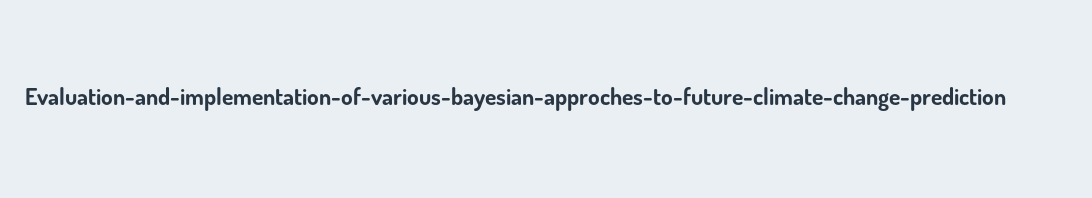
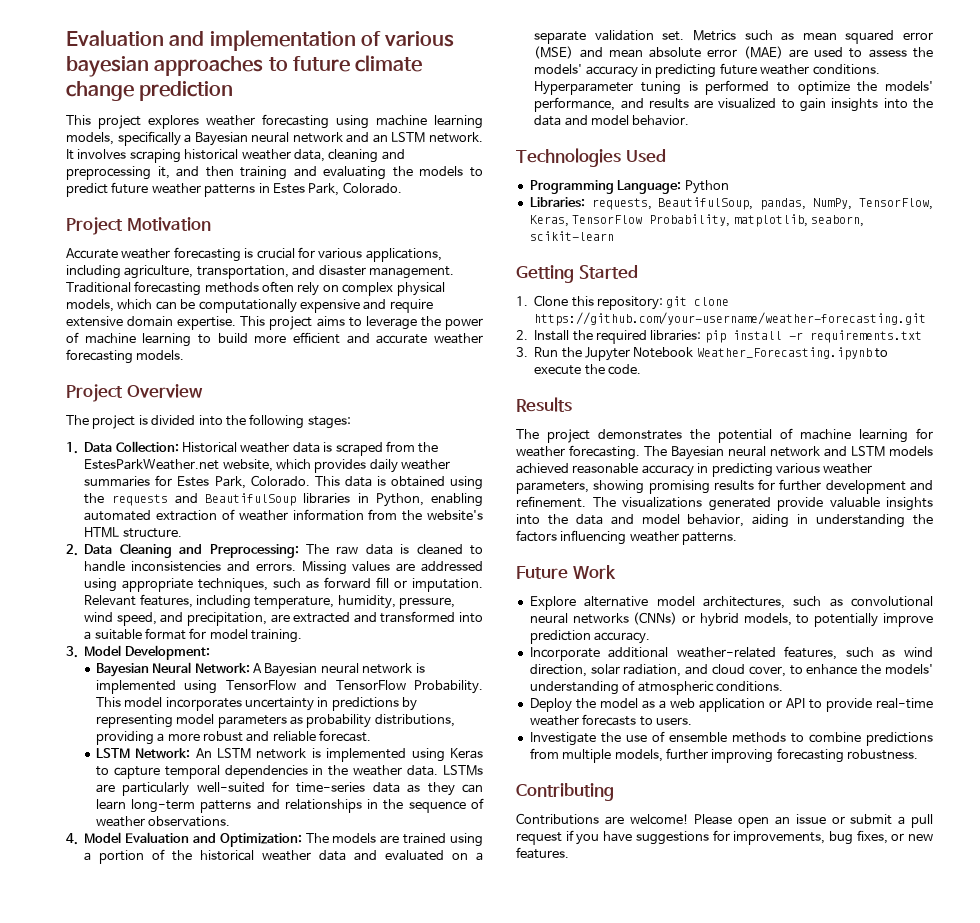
- Evaluation-and-implementation-of-various-bayesian-approches-to-future-climate-change-prediction
+ Evaluation and implementation of various bayesian approaches to future climate change prediction
+ This project explores weather forecasting using machine learning models, specifically a Bayesian neural network and an LSTM network. It involves scraping historical weather data, cleaning and preprocessing it, and then training and evaluating the models to predict future weather patterns in Estes Park, Colorado.
+ Project Motivation
+ Accurate weather forecasting is crucial for various applications, including agriculture, transportation, and disaster management. Traditional forecasting methods often rely on complex physical models, which can be computationally expensive and require extensive domain expertise. This project aims to leverage the power of machine learning to build more efficient and accurate weather forecasting models.
+ Project Overview
+ The project is divided into the following stages:
+ 1. Data Collection: Historical weather data is scraped from the EstesParkWeather.net website, which provides daily weather summaries for Estes Park, Colorado. This data is obtained using the requests and BeautifulSoup libraries in Python, enabling automated extraction of weather information from the website's HTML structure.
+ 2. Data Cleaning and Preprocessing: The raw data is cleaned to handle inconsistencies and errors. Missing values are addressed using appropriate techniques, such as forward fill or imputation. Relevant features, including temperature, humidity, pressure, wind speed, and precipitation, are extracted and transformed into a suitable format for model training.
+ 3. Model Development:
+ Bayesian Neural Network: A Bayesian neural network is implemented using TensorFlow and TensorFlow Probability. This model incorporates uncertainty in predictions by representing model parameters as probability distributions, providing a more robust and reliable forecast.
+ LSTM Network: An LSTM network is implemented using Keras to capture temporal dependencies in the weather data. LSTMs are particularly well-suited for time-series data as they can learn long-term patterns and relationships in the sequence of weather observations.
+ 4. Model Evaluation and Optimization: The models are trained using a portion of the historical weather data and evaluated on a separate validation set. Metrics such as mean squared error (MSE) and mean absolute error (MAE) are used to assess the models' accuracy in predicting future weather conditions. Hyperparameter tuning is performed to optimize the models' performance, and results are visualized to gain insights into the data and model behavior.
+ Technologies Used
+ Programming Language: Python
+ Libraries: requests, BeautifulSoup, pandas, NumPy, TensorFlow, Keras, TensorFlow Probability, matplotlib, seaborn, scikit-learn
+ Getting Started
+ 1. Clone this repository: git clone https://github.com/your-username/weather-forecasting.git
+ 2. Install the required libraries: pip install -r requirements.txt
+ 3. Run the Jupyter Notebook Weather_Forecasting.ipynb to execute the code.
+ Results
+ The project demonstrates the potential of machine learning for weather forecasting. The Bayesian neural network and LSTM models achieved reasonable accuracy in predicting various weather parameters, showing promising results for further development and refinement. The visualizations generated provide valuable insights into the data and model behavior, aiding in understanding the factors influencing weather patterns.
+ Future Work
+ Explore alternative model architectures, such as convolutional neural networks (CNNs) or hybrid models, to potentially improve prediction accuracy.
+ Incorporate additional weather-related features, such as wind direction, solar radiation, and cloud cover, to enhance the models' understanding of atmospheric conditions.
+ Deploy the model as a web application or API to provide real-time weather forecasts to users.
+ Investigate the use of ensemble methods to combine predictions from multiple models, further improving forecasting robustness.
+ Contributing
+ Contributions are welcome! Please open an issue or submit a pull request if you have suggestions for improvements, bug fixes, or new features.

